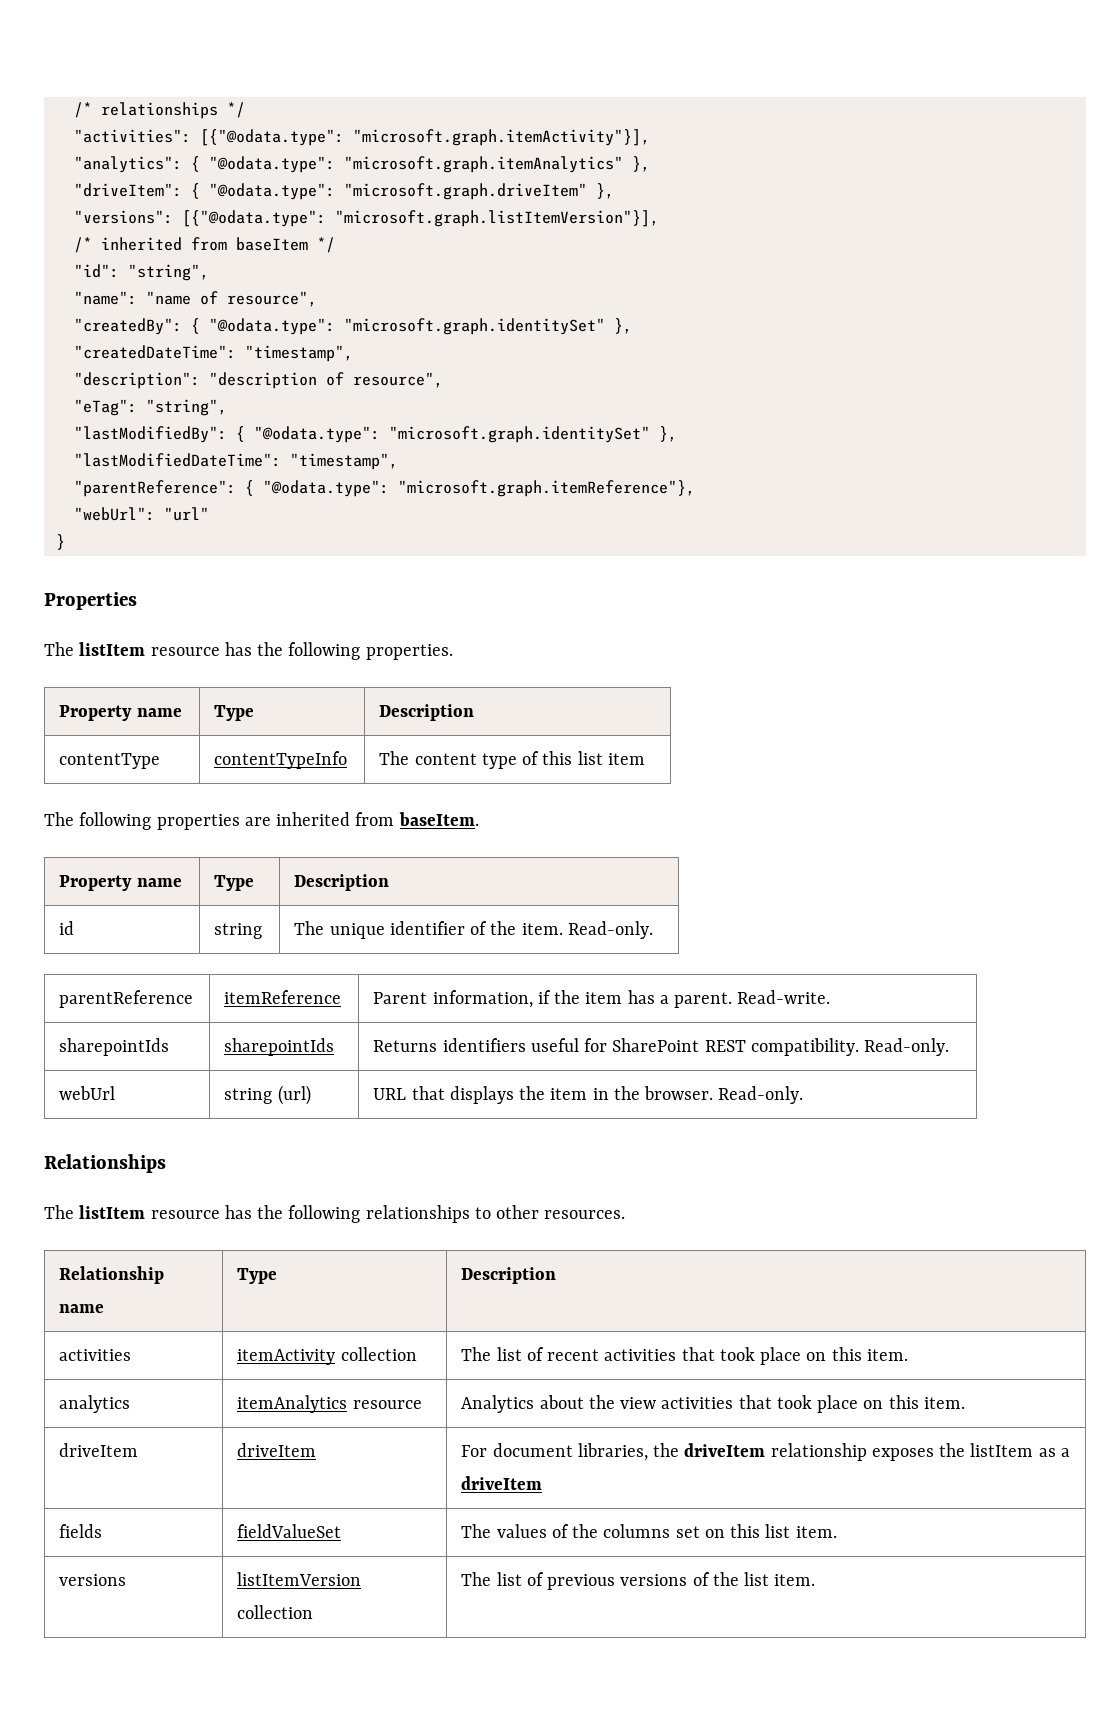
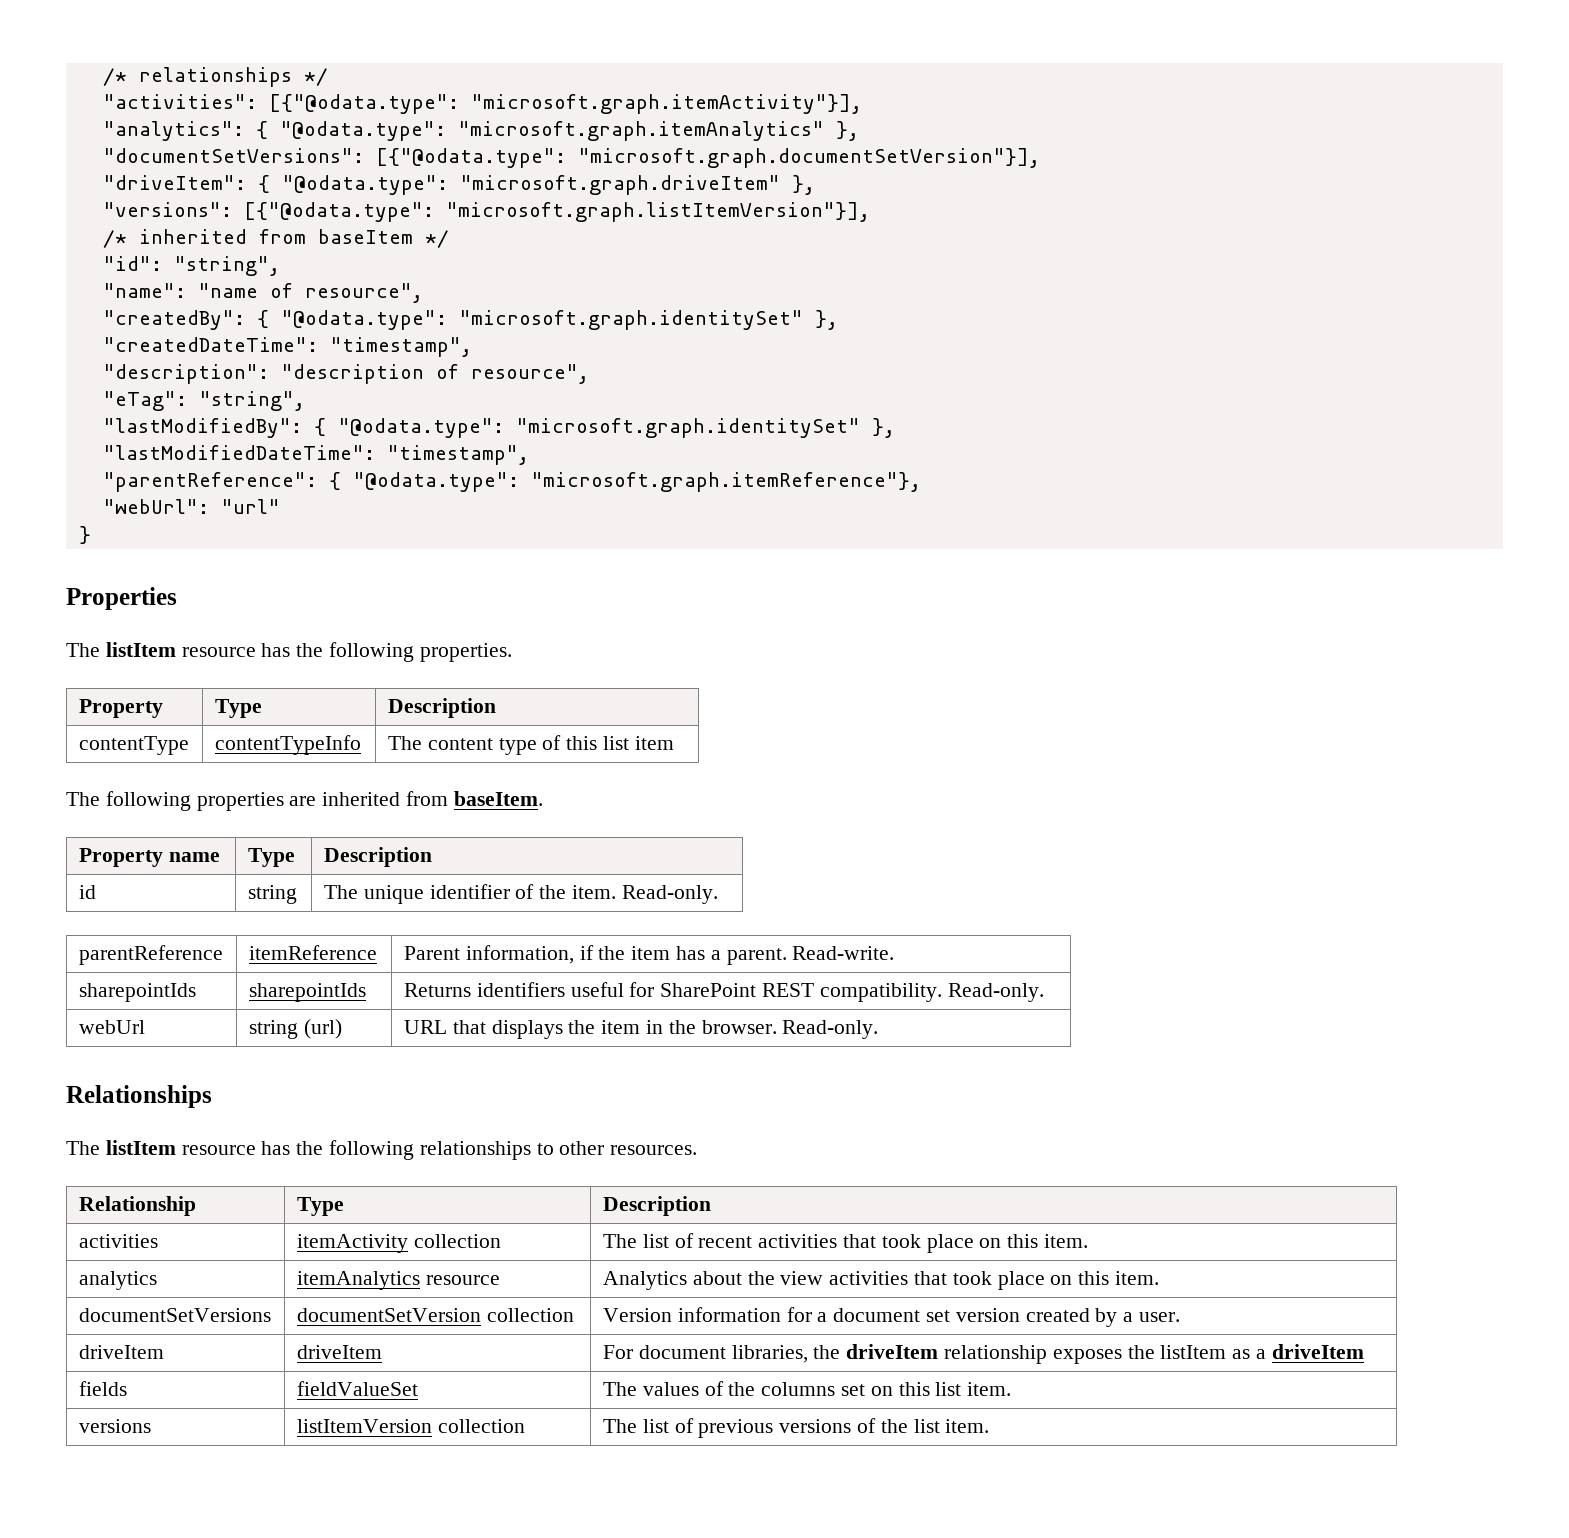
+ "documentSetVersions": [{"@odata.type": "microsoft.graph.documentSetVersion"}],
  The listItem resource has the following properties.
- Property name | Type | Description
+ Property | Type | Description
- Relationship name | Type | Description
+ Relationship | Type | Description
+ documentSetVersions | documentSetVersion collection | Version information for a document set version created by a user.

